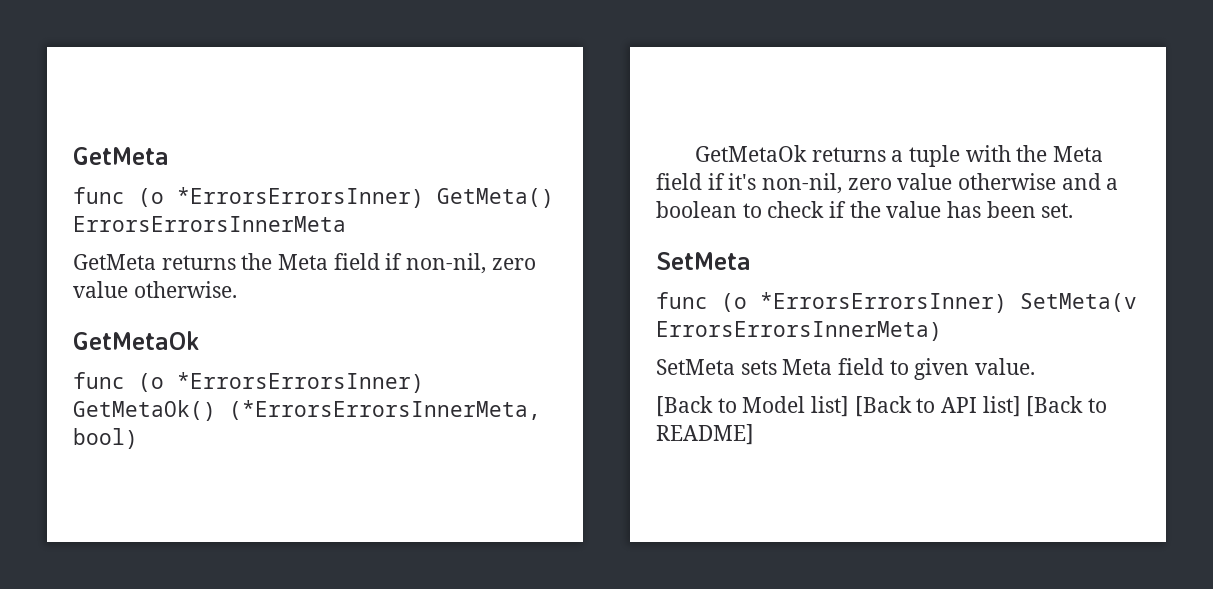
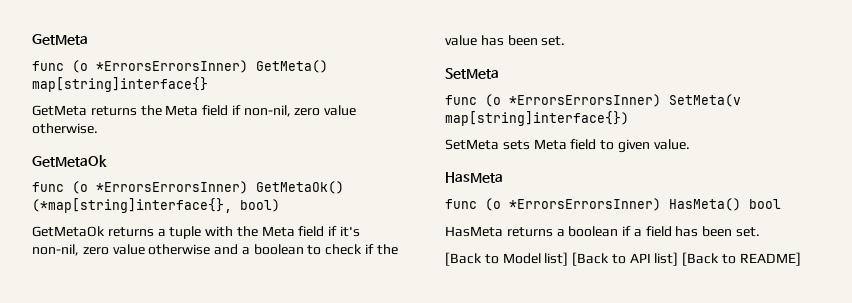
- func (o *ErrorsErrorsInner) GetMeta() ErrorsErrorsInnerMeta
+ func (o *ErrorsErrorsInner) GetMeta() map[string]interface{}
- func (o *ErrorsErrorsInner) GetMetaOk() (*ErrorsErrorsInnerMeta, bool)
+ func (o *ErrorsErrorsInner) GetMetaOk() (*map[string]interface{}, bool)
- func (o *ErrorsErrorsInner) SetMeta(v ErrorsErrorsInnerMeta)
+ func (o *ErrorsErrorsInner) SetMeta(v map[string]interface{})
  SetMeta sets Meta field to given value.
+ HasMeta
+ func (o *ErrorsErrorsInner) HasMeta() bool
+ HasMeta returns a boolean if a field has been set.

